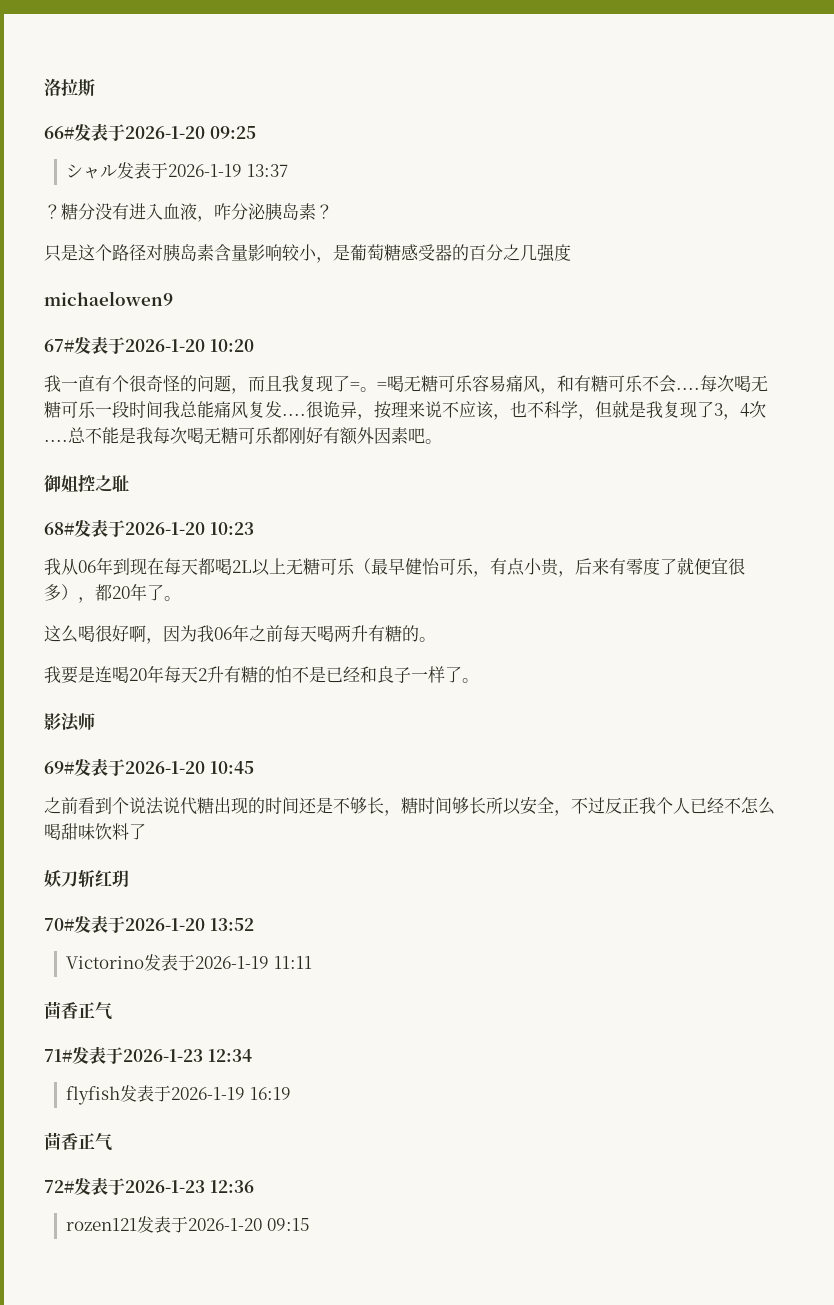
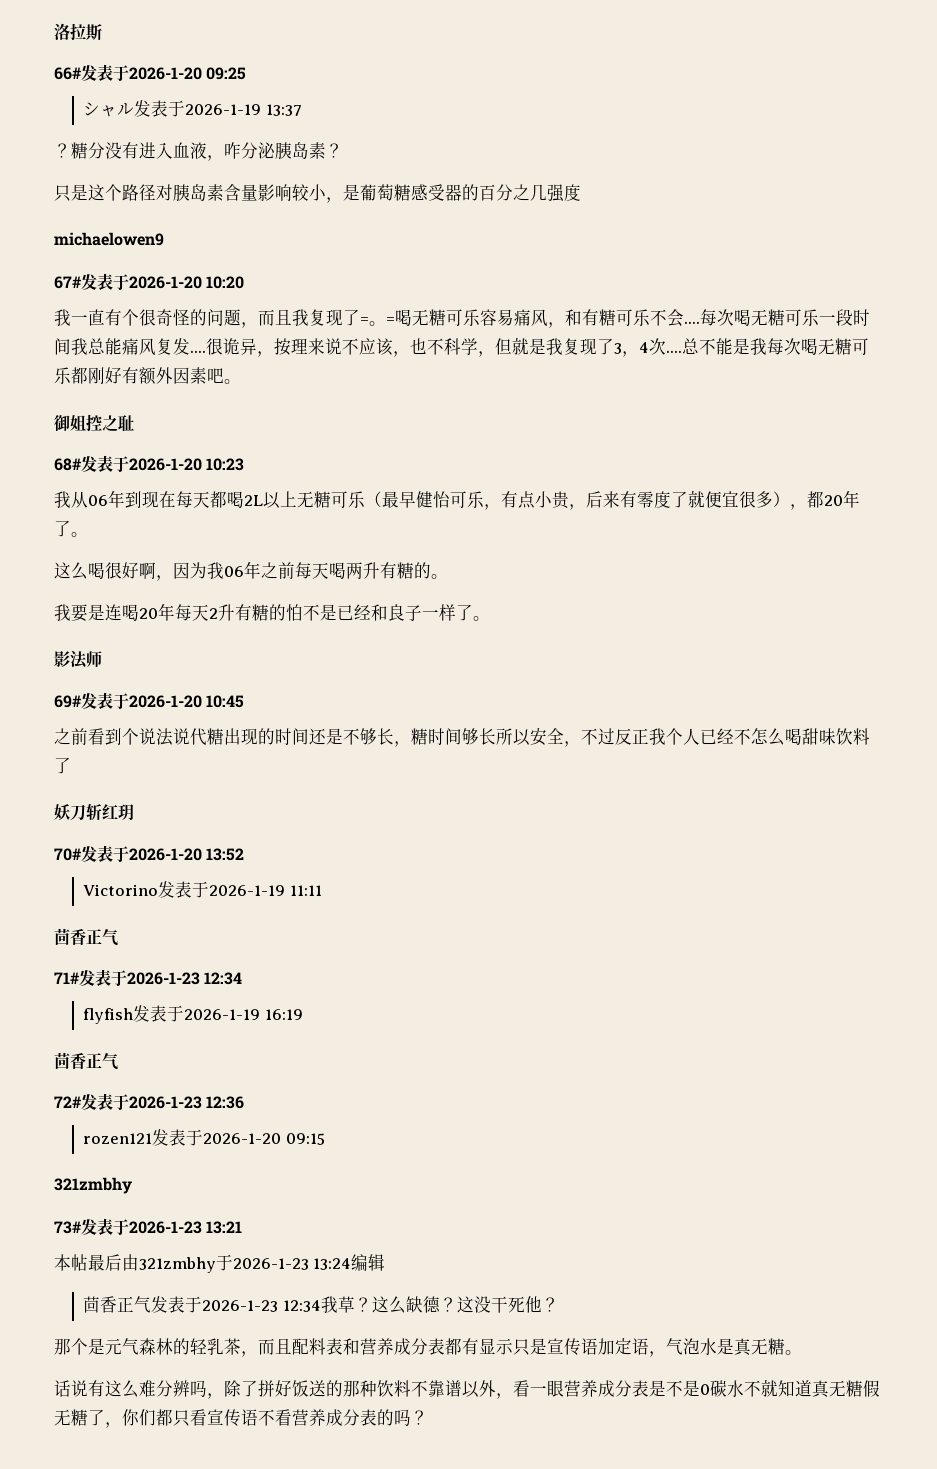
  rozen121发表于2026-1-20 09:15
+ 321zmbhy
+ 73#发表于2026-1-23 13:21
+ 本帖最后由321zmbhy于2026-1-23 13:24编辑
+ 茴香正气发表于2026-1-23 12:34我草？这么缺德？这没干死他？
+ 那个是元气森林的轻乳茶，而且配料表和营养成分表都有显示只是宣传语加定语，气泡水是真无糖。
+ 话说有这么难分辨吗，除了拼好饭送的那种饮料不靠谱以外，看一眼营养成分表是不是0碳水不就知道真无糖假无糖了，你们都只看宣传语不看营养成分表的吗？

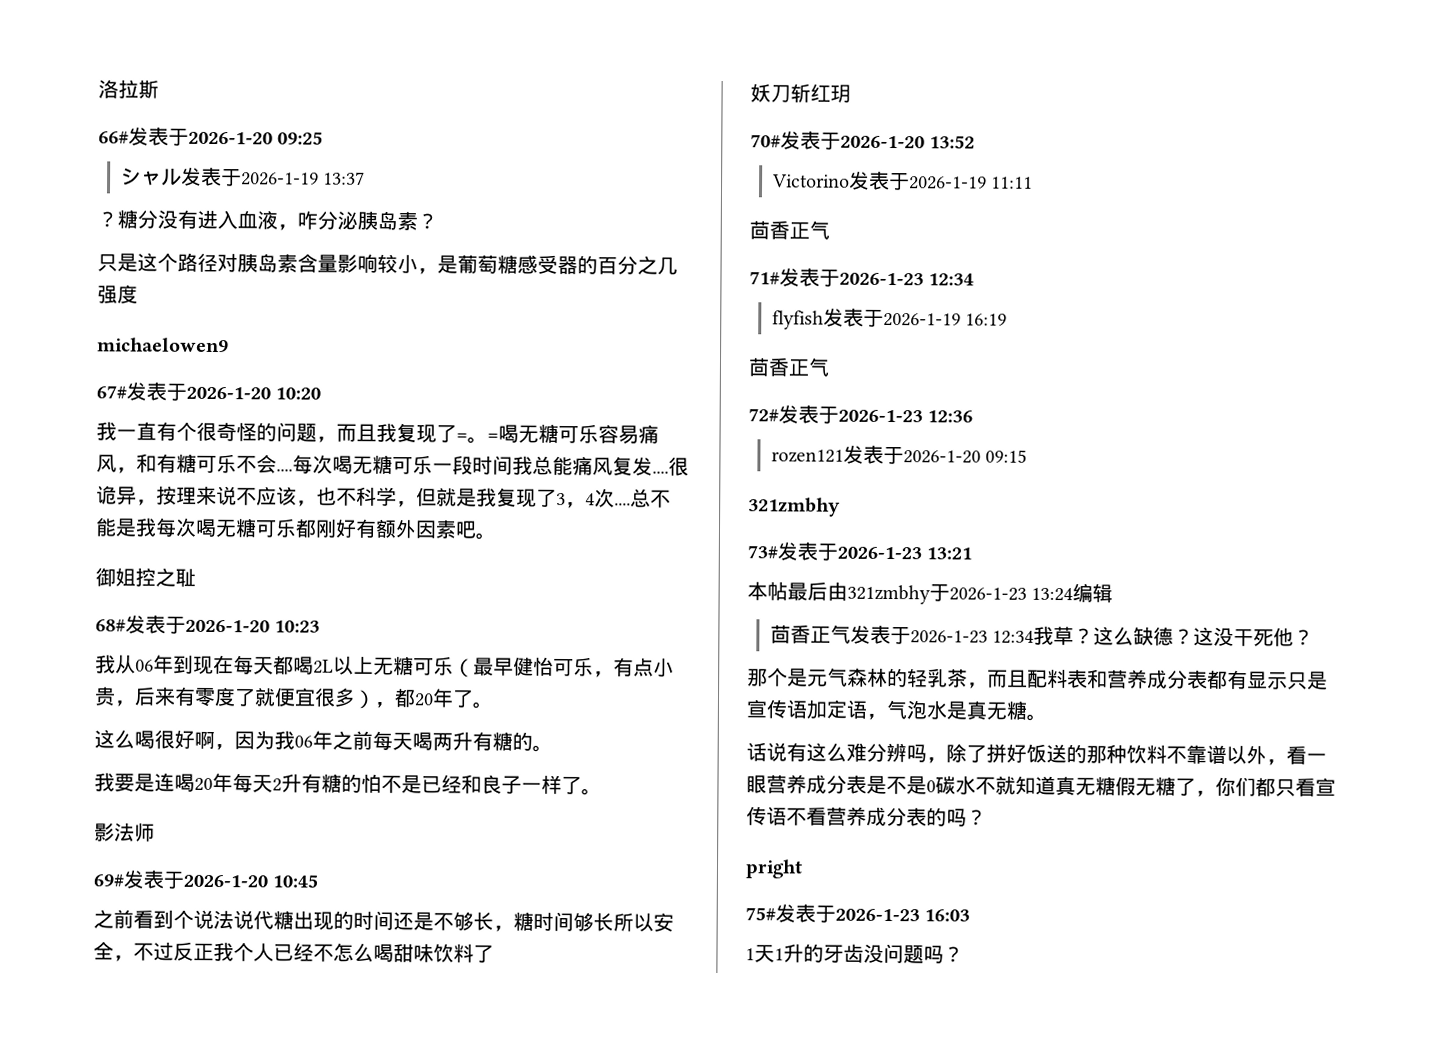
+ pright
+ 75#发表于2026-1-23 16:03
+ 1天1升的牙齿没问题吗？

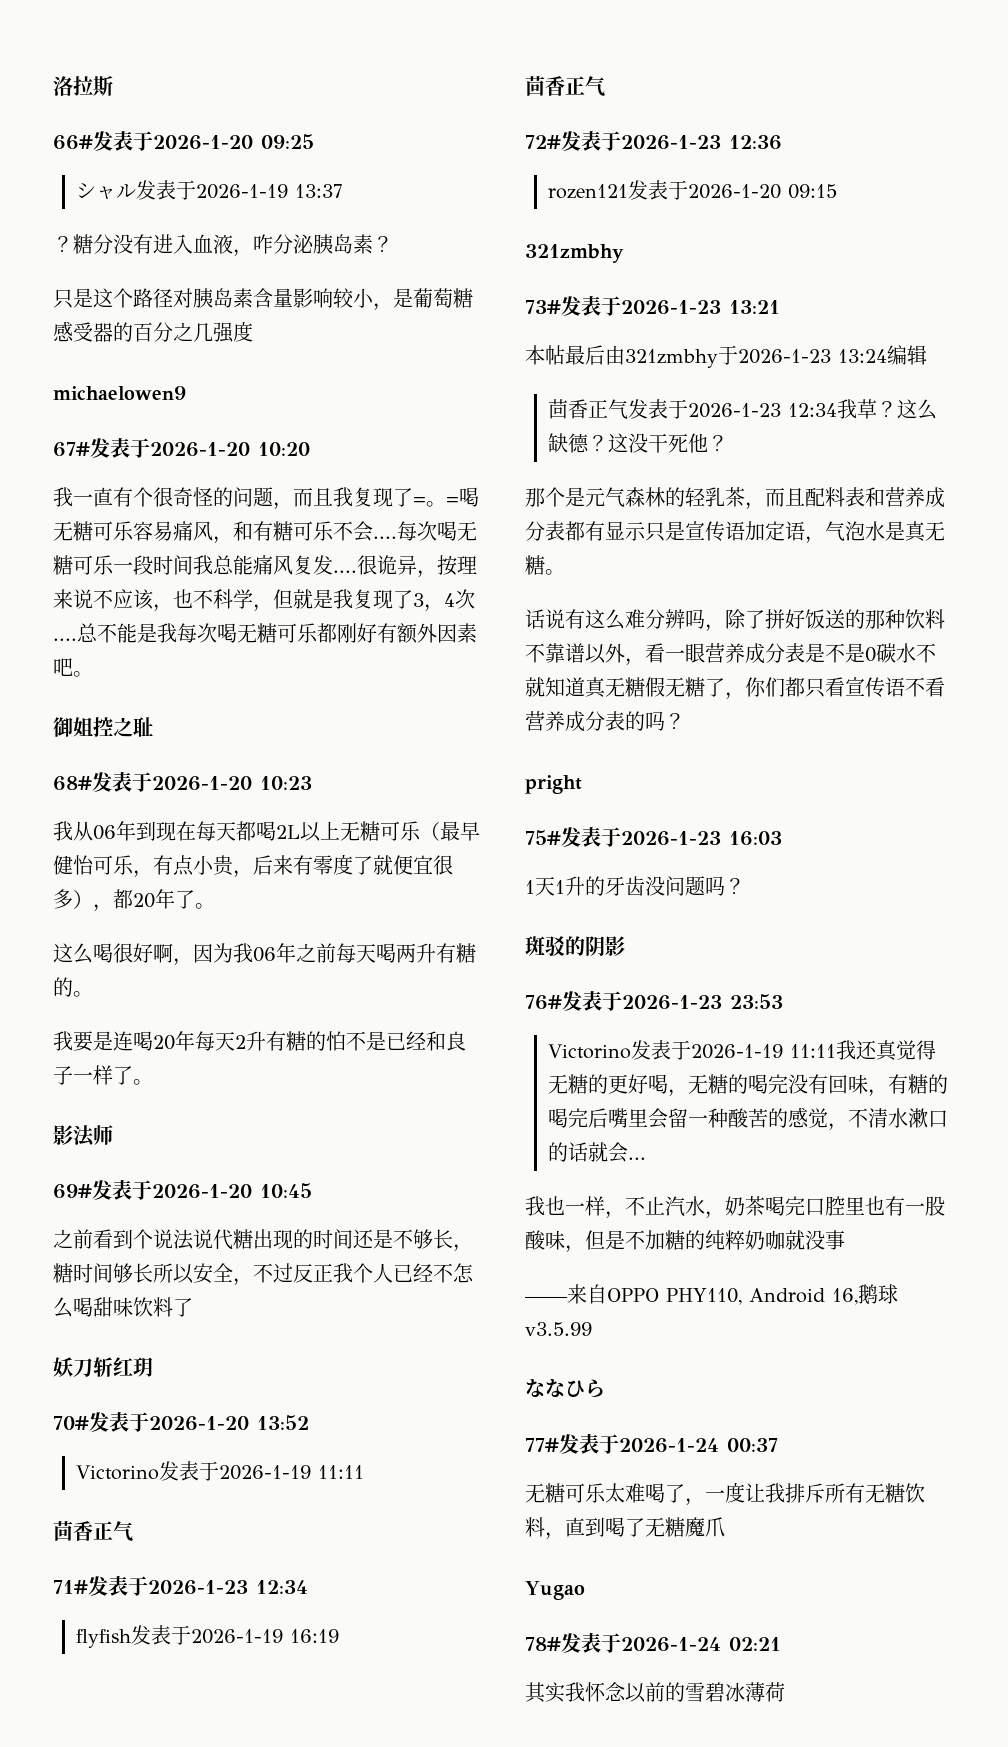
+ 斑驳的阴影
+ 76#发表于2026-1-23 23:53
+ Victorino发表于2026-1-19 11:11我还真觉得无糖的更好喝，无糖的喝完没有回味，有糖的喝完后嘴里会留一种酸苦的感觉，不清水漱口的话就会...
+ 我也一样，不止汽水，奶茶喝完口腔里也有一股酸味，但是不加糖的纯粹奶咖就没事
+ ——来自OPPO PHY110, Android 16,鹅球v3.5.99
+ ななひら
+ 77#发表于2026-1-24 00:37
+ 无糖可乐太难喝了，一度让我排斥所有无糖饮料，直到喝了无糖魔爪
+ Yugao
+ 78#发表于2026-1-24 02:21
+ 其实我怀念以前的雪碧冰薄荷

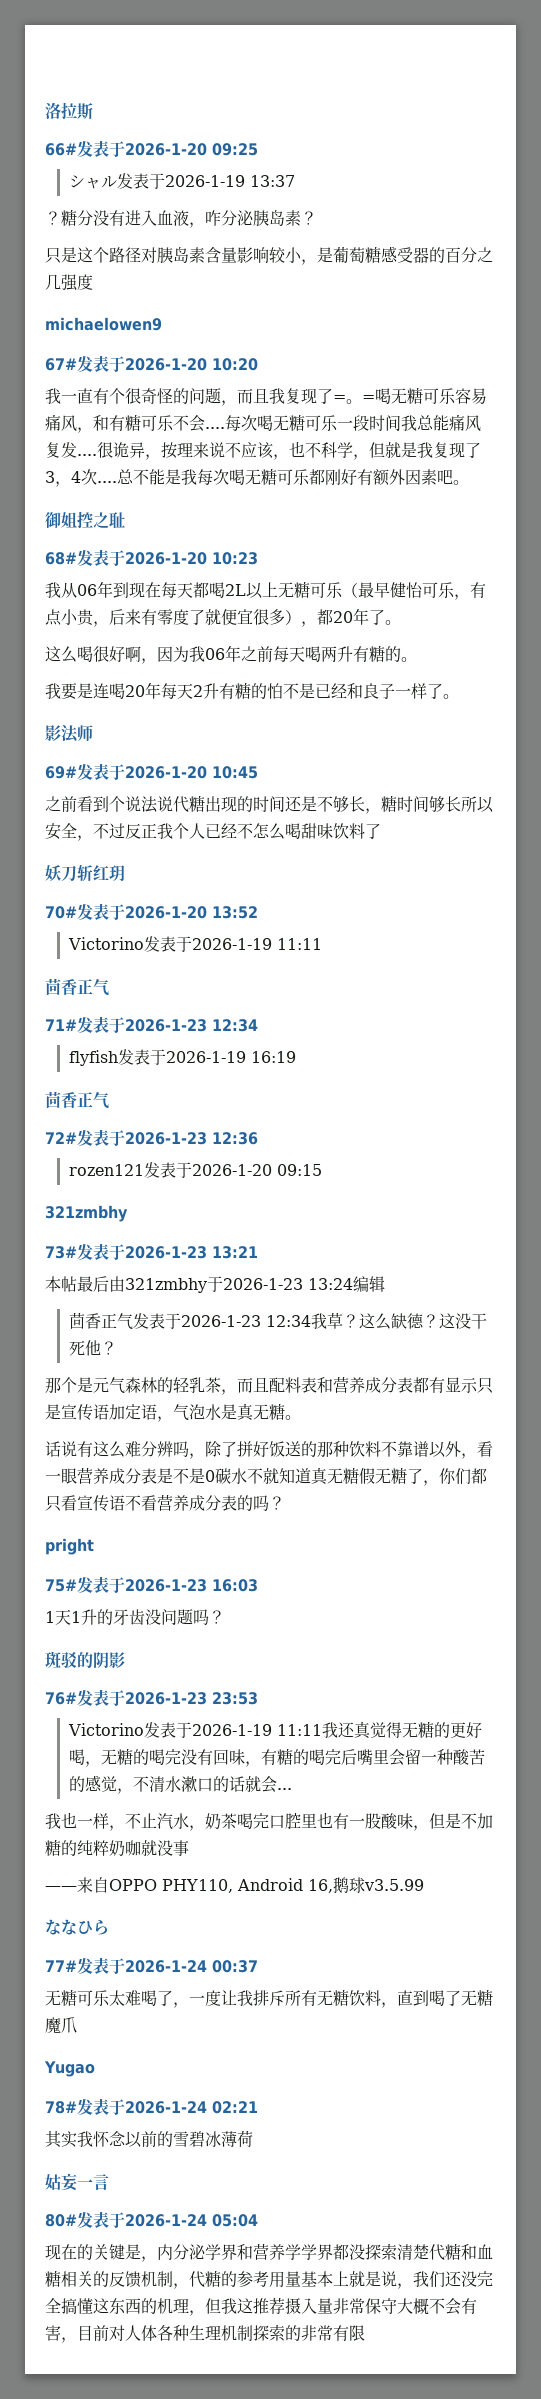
+ 姑妄一言
+ 80#发表于2026-1-24 05:04
+ 现在的关键是，内分泌学界和营养学学界都没探索清楚代糖和血糖相关的反馈机制，代糖的参考用量基本上就是说，我们还没完全搞懂这东西的机理，但我这推荐摄入量非常保守大概不会有害，目前对人体各种生理机制探索的非常有限

